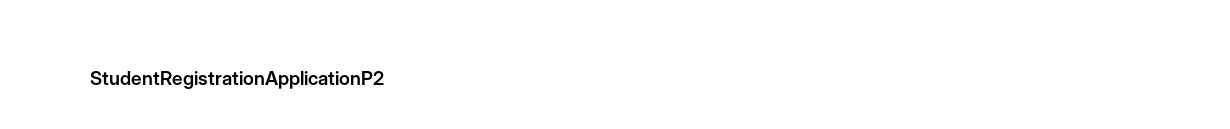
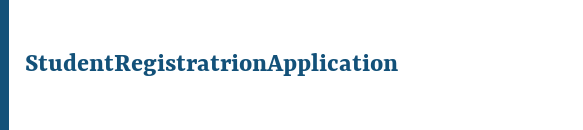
- StudentRegistrationApplicationP2
+ StudentRegistratrionApplication

